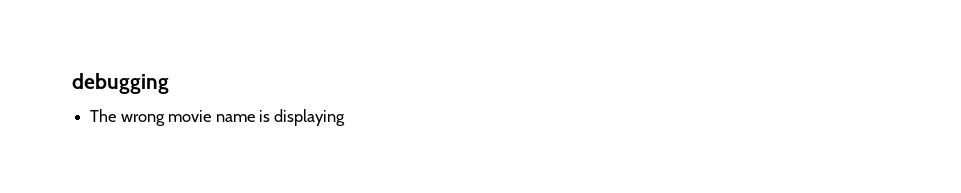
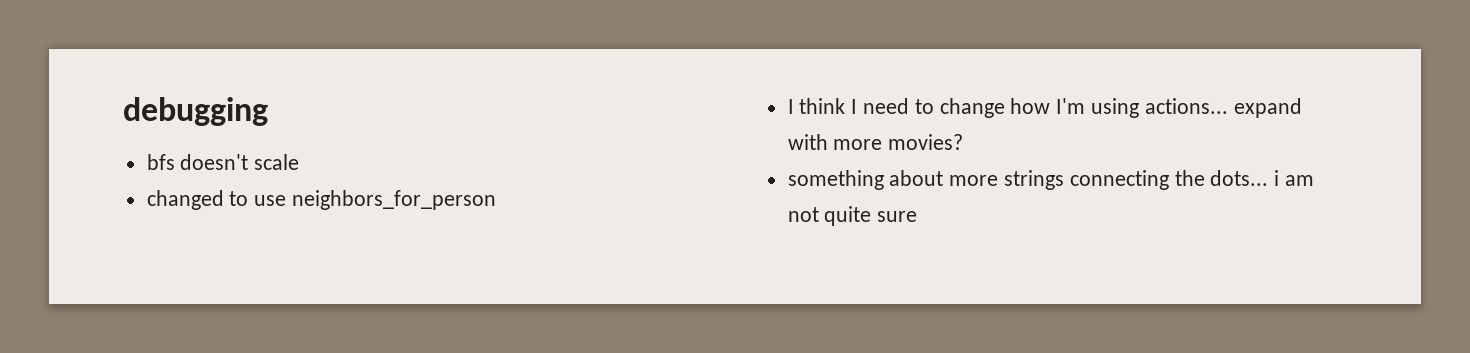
- The wrong movie name is displaying
+ bfs doesn't scale
+ changed to use neighbors_for_person
+ I think I need to change how I'm using actions... expand with more movies?
+ something about more strings connecting the dots... i am not quite sure

